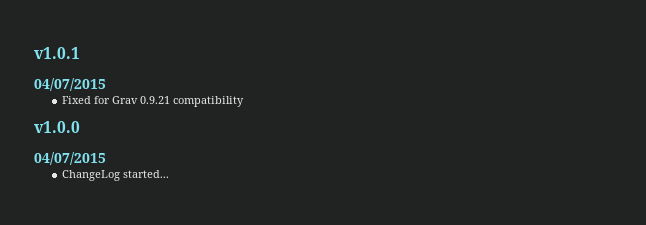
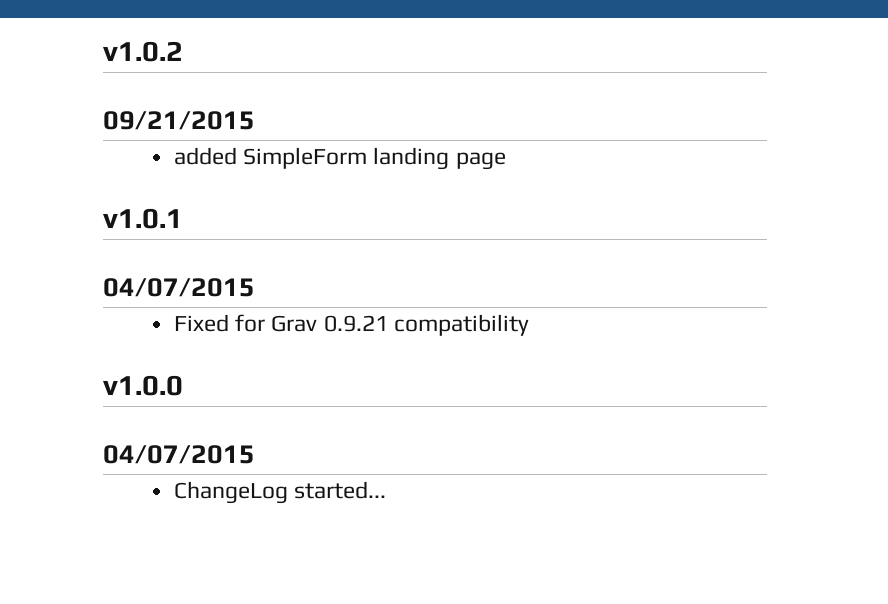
+ v1.0.2
+ 09/21/2015
+ added SimpleForm landing page

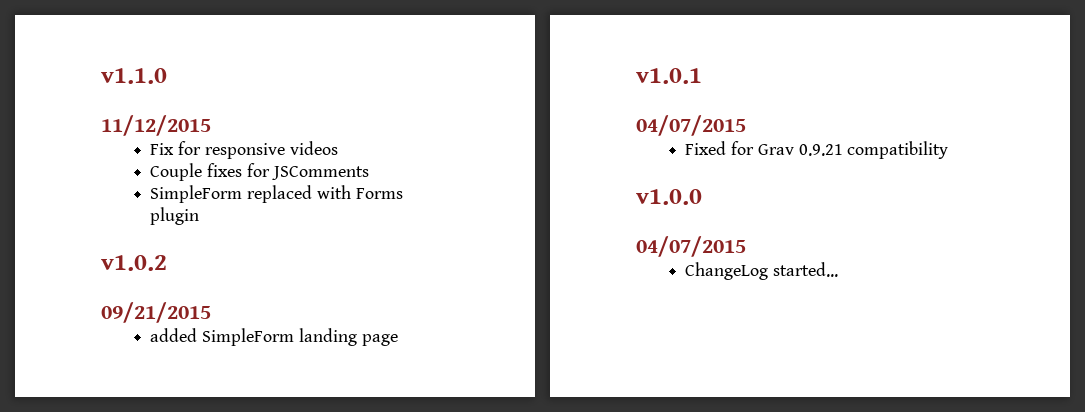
+ v1.1.0
+ 11/12/2015
+ Fix for responsive videos
+ Couple fixes for JSComments
+ SimpleForm replaced with Forms plugin

